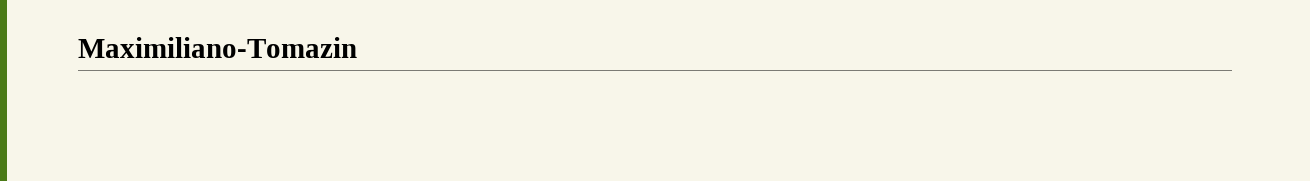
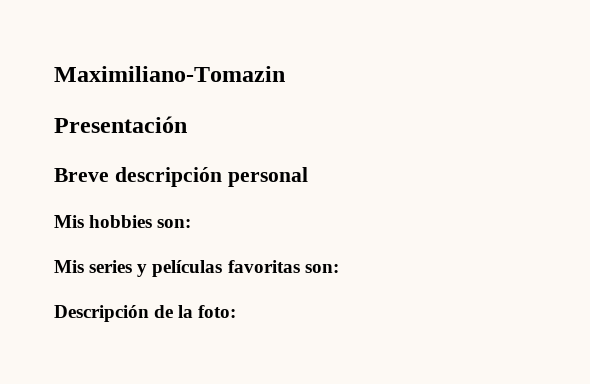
+ Presentación
+ Breve descripción personal
+ Mis hobbies son:
+ Mis series y películas favoritas son:
+ Descripción de la foto:

